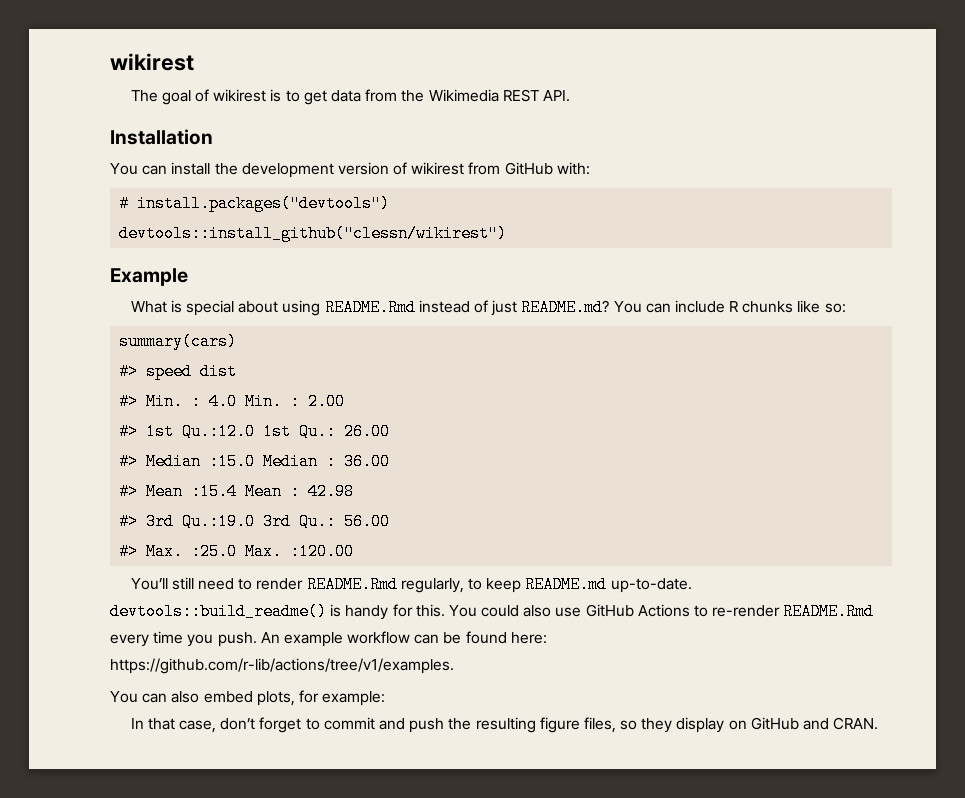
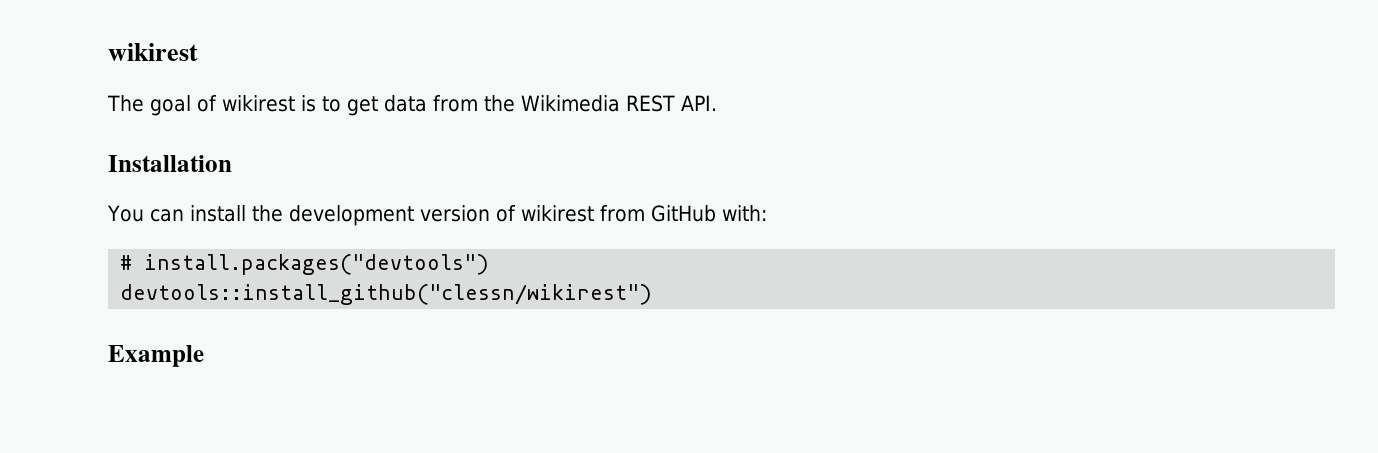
- What is special about using README.Rmd instead of just README.md? You can include R chunks like so:
- summary(cars)
- #> speed dist
- #> Min. : 4.0 Min. : 2.00
- #> 1st Qu.:12.0 1st Qu.: 26.00
- #> Median :15.0 Median : 36.00
- #> Mean :15.4 Mean : 42.98
- #> 3rd Qu.:19.0 3rd Qu.: 56.00
- #> Max. :25.0 Max. :120.00
- You’ll still need to render README.Rmd regularly, to keep README.md up-to-date. devtools::build_readme() is handy for this. You could also use GitHub Actions to re-render README.Rmd every time you push. An example workflow can be found here: https://github.com/r-lib/actions/tree/v1/examples.
- You can also embed plots, for example:
- In that case, don’t forget to commit and push the resulting figure files, so they display on GitHub and CRAN.

